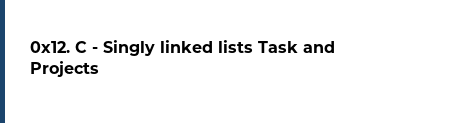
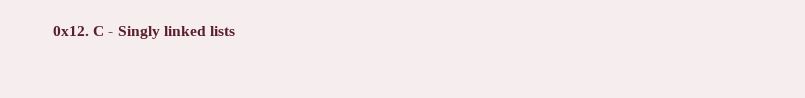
- C - Singly linked lists Task and Projects
+ C - Singly linked lists

